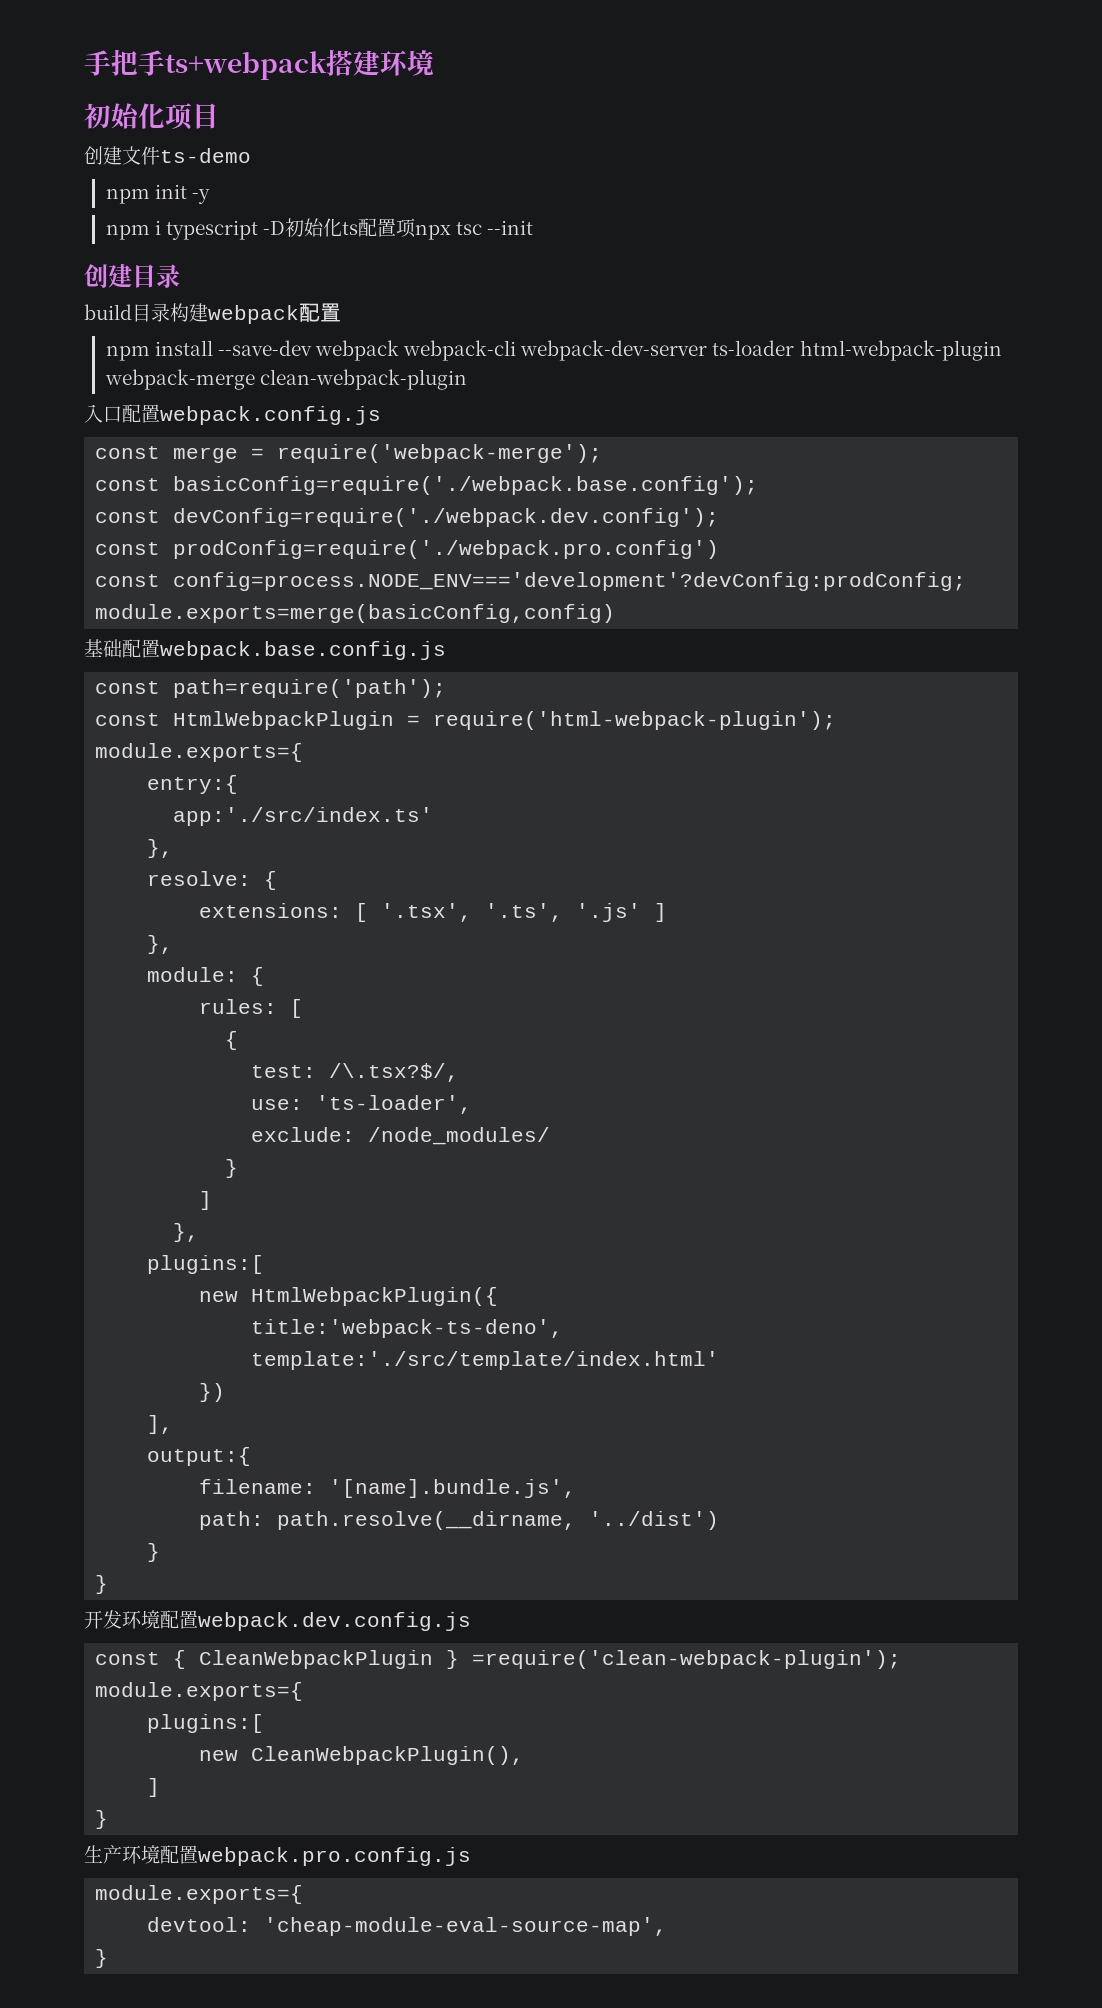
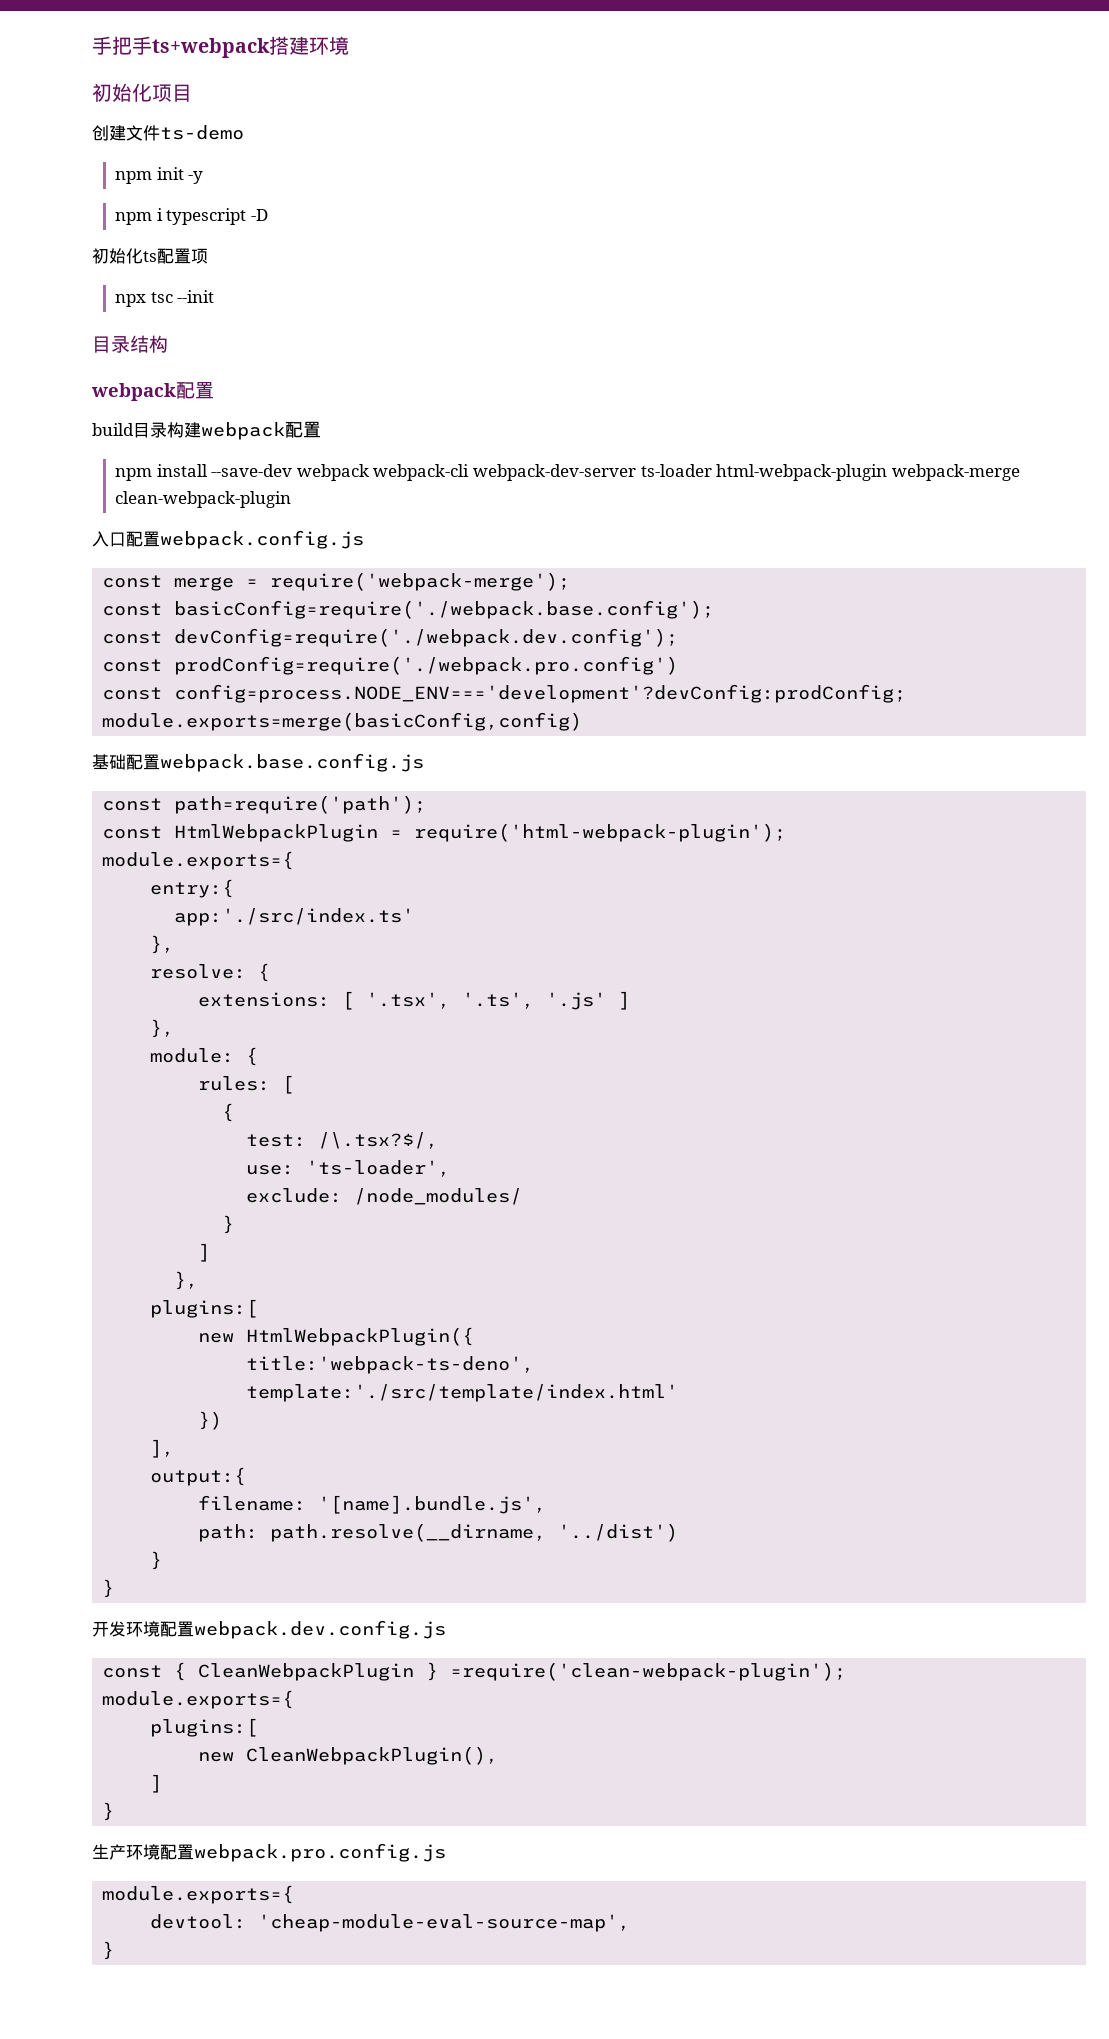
- npm i typescript -D初始化ts配置项npx tsc --init
+ npm i typescript -D
+ 初始化ts配置项
+ npx tsc --init
- 创建目录
+ 目录结构
+ webpack配置

